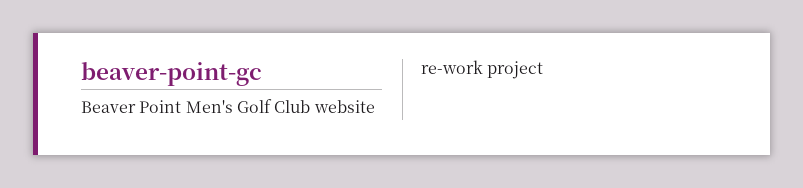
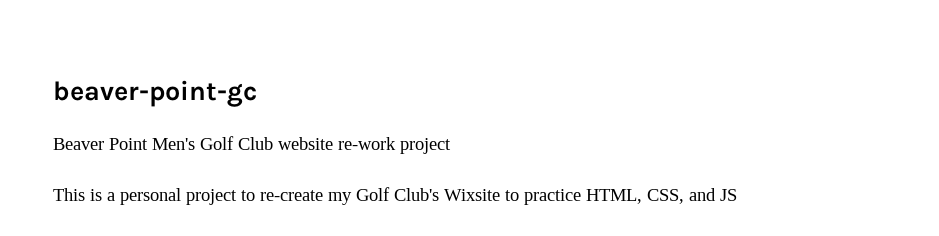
+ This is a personal project to re-create my Golf Club's Wixsite to practice HTML, CSS, and JS

